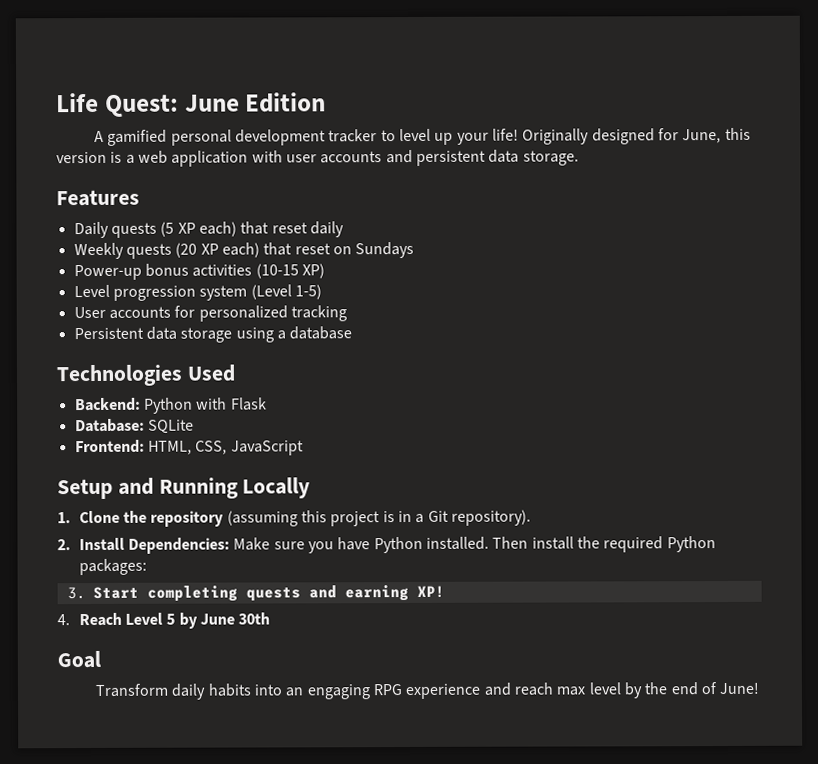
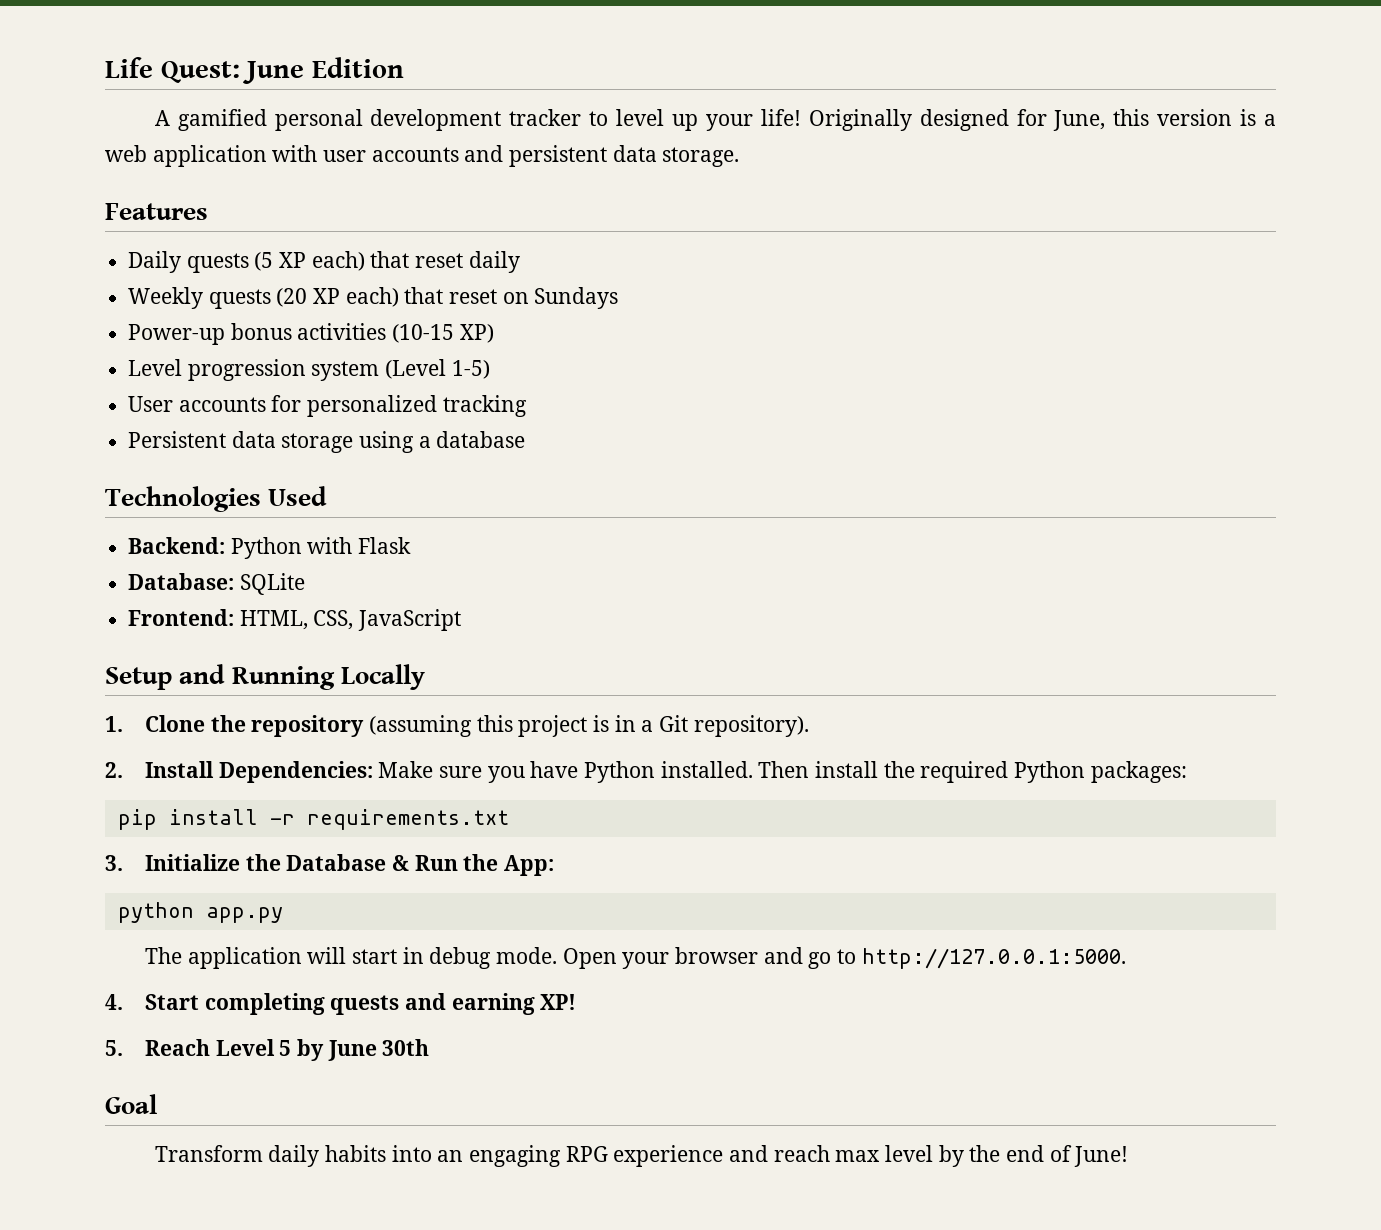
- 3. Start completing quests and earning XP!
+ pip install -r requirements.txt
+ 3. Initialize the Database & Run the App:
+ python app.py
+ The application will start in debug mode. Open your browser and go to http://127.0.0.1:5000.
+ 4. Start completing quests and earning XP!
- 4. Reach Level 5 by June 30th
+ 5. Reach Level 5 by June 30th

